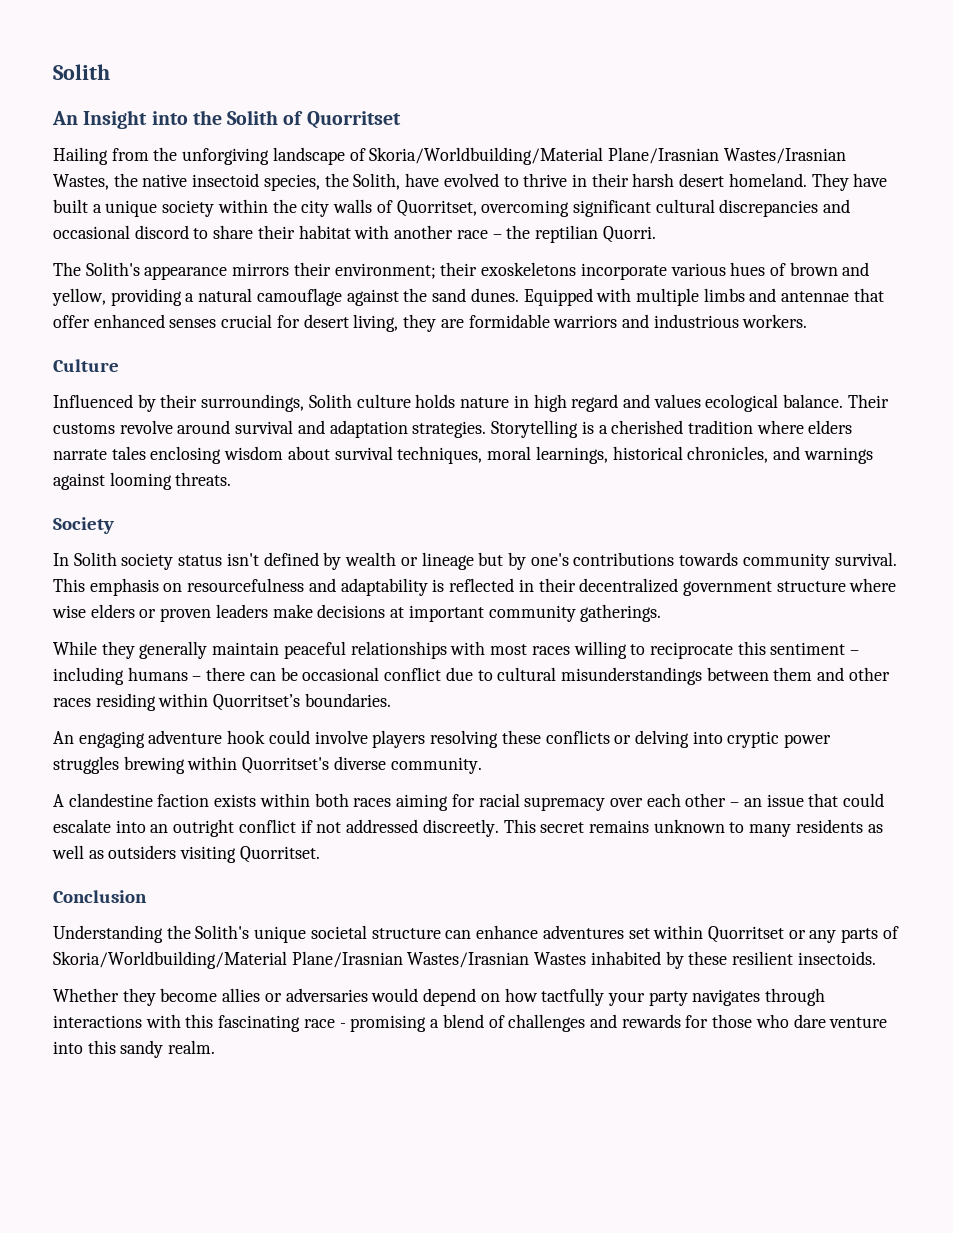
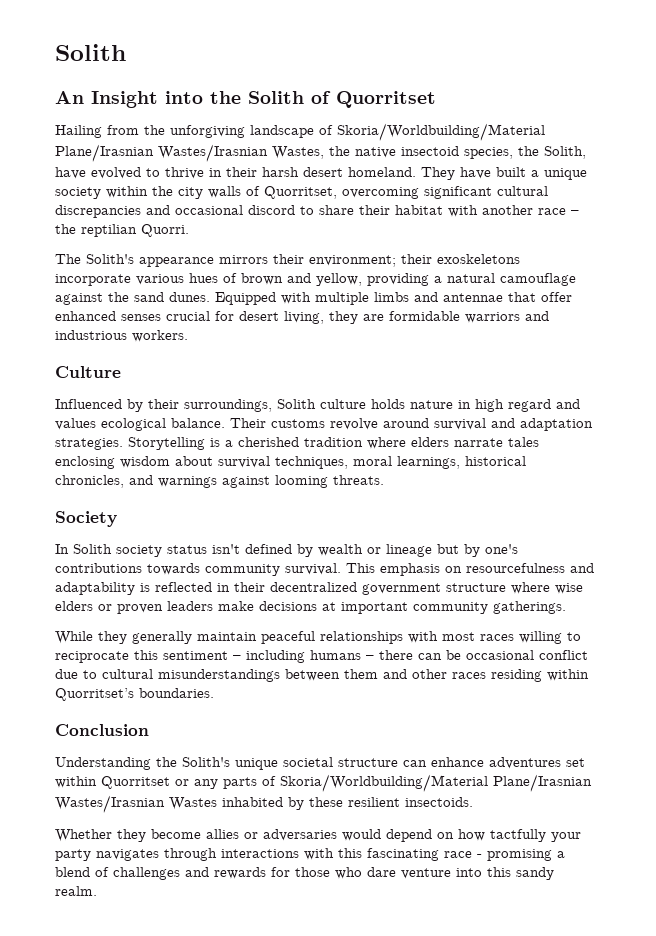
- An engaging adventure hook could involve players resolving these conflicts or delving into cryptic power struggles brewing within Quorritset's diverse community.
- A clandestine faction exists within both races aiming for racial supremacy over each other – an issue that could escalate into an outright conflict if not addressed discreetly. This secret remains unknown to many residents as well as outsiders visiting Quorritset.

